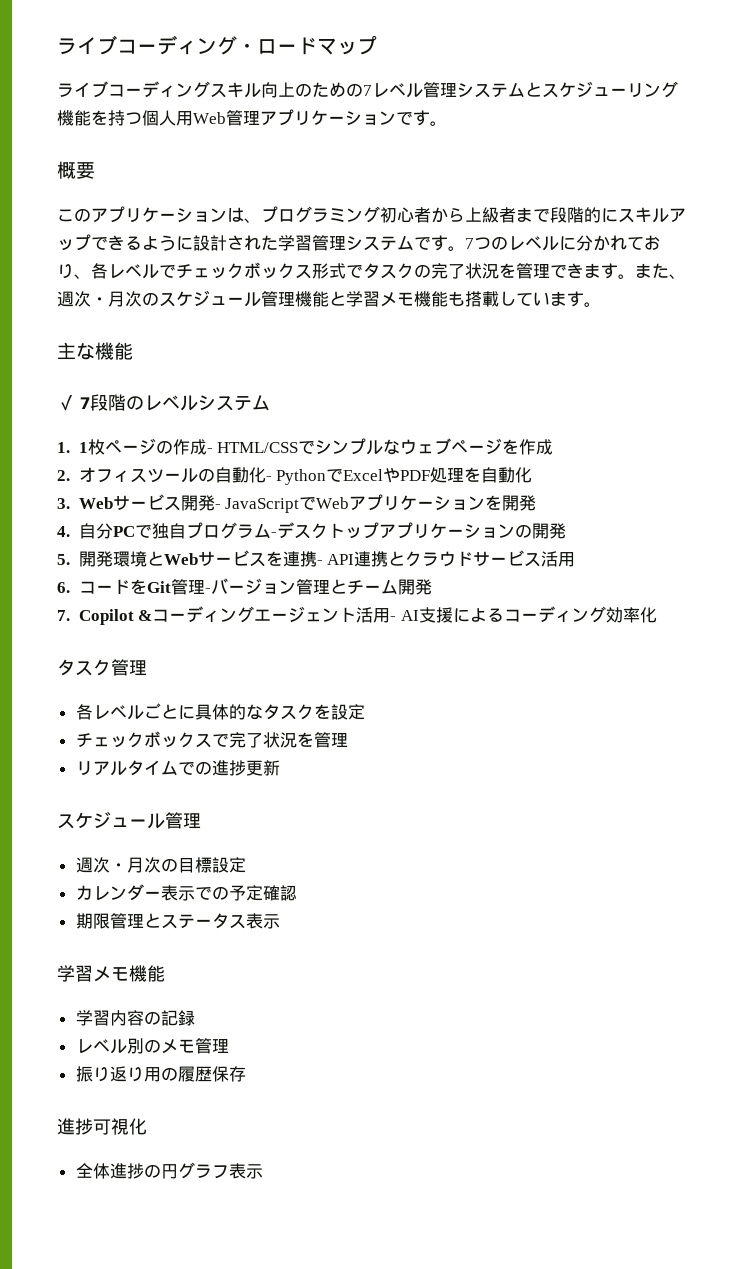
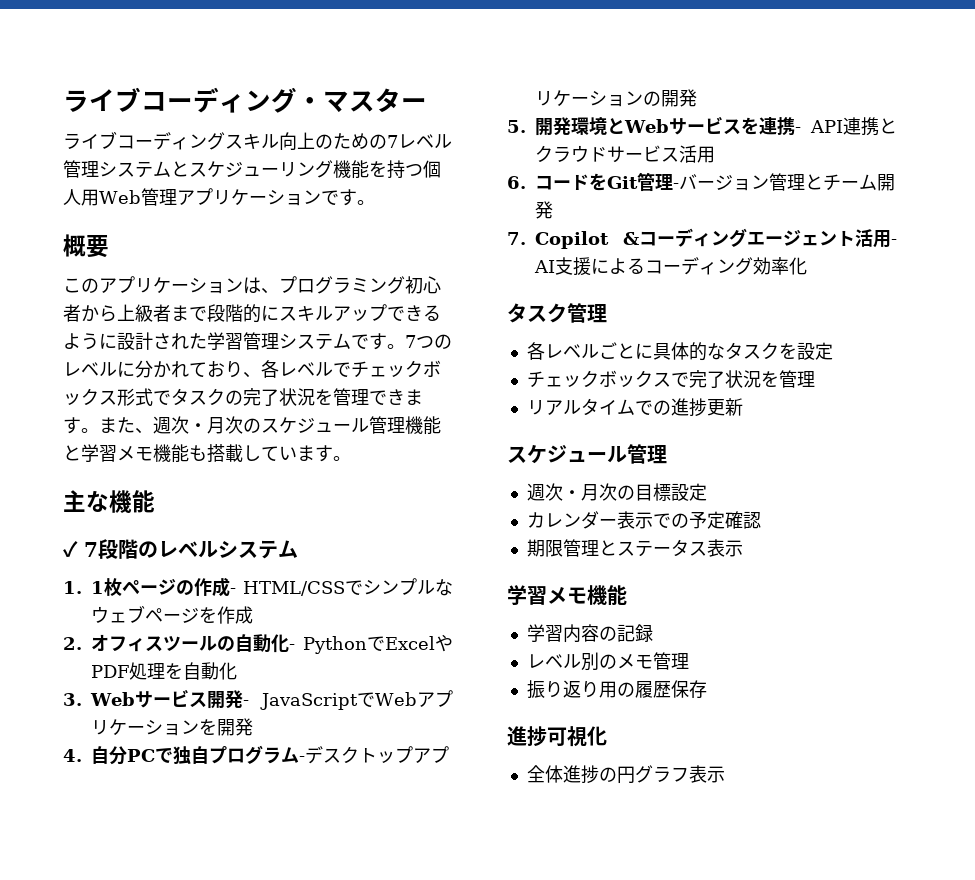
- ライブコーディング・ロードマップ
+ ライブコーディング・マスター

